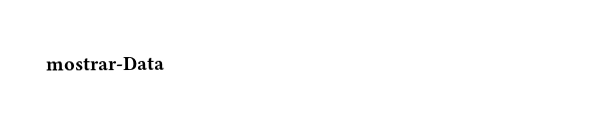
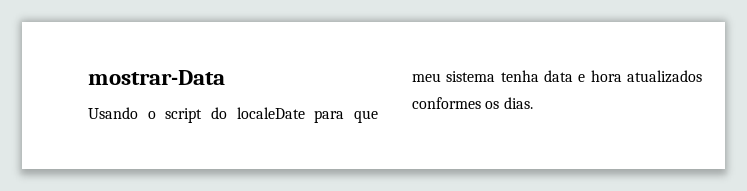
+ Usando o script do localeDate para que meu sistema tenha data e hora atualizados conformes os dias.

